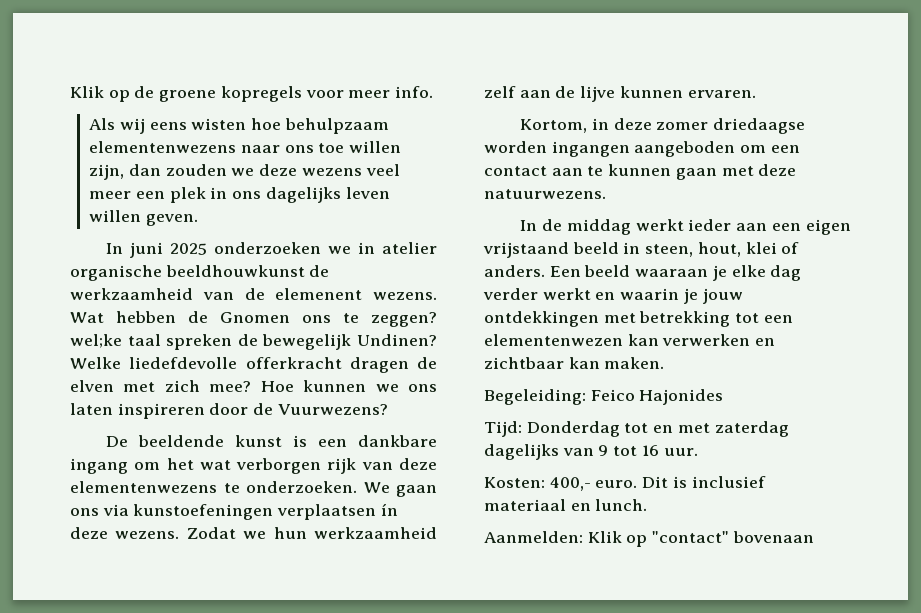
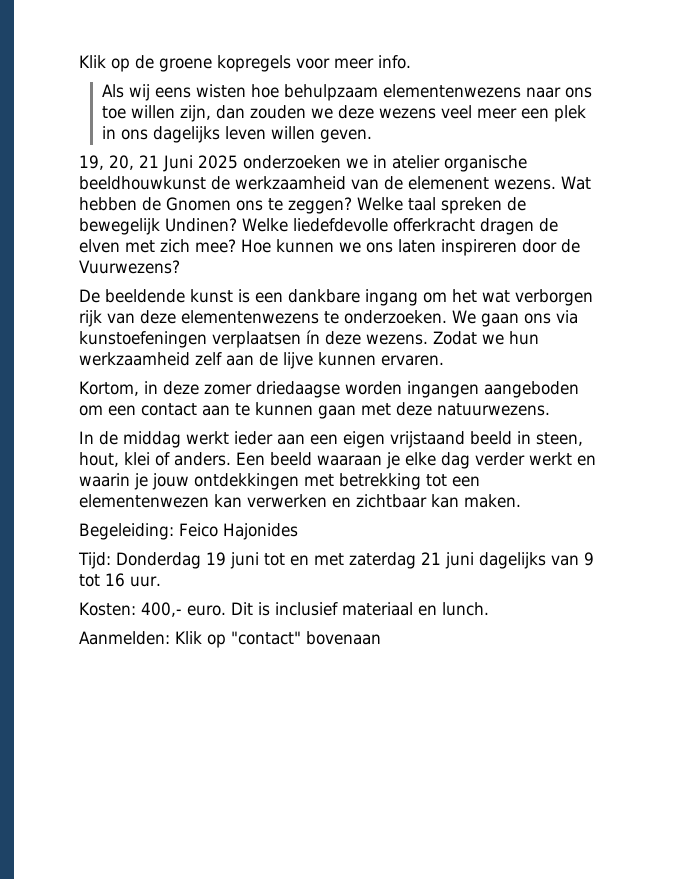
- In juni 2025 onderzoeken we in atelier organische beeldhouwkunst de werkzaamheid van de elemenent wezens.
+ 19, 20, 21 Juni 2025 onderzoeken we in atelier organische beeldhouwkunst de werkzaamheid van de elemenent wezens.
- Wat hebben de Gnomen ons te zeggen? wel;ke taal spreken de bewegelijk Undinen?
+ Wat hebben de Gnomen ons te zeggen? Welke taal spreken de bewegelijk Undinen?
- Tijd: Donderdag tot en met zaterdag dagelijks van 9 tot 16 uur.
+ Tijd: Donderdag 19 juni tot en met zaterdag 21 juni dagelijks van 9 tot 16 uur.

